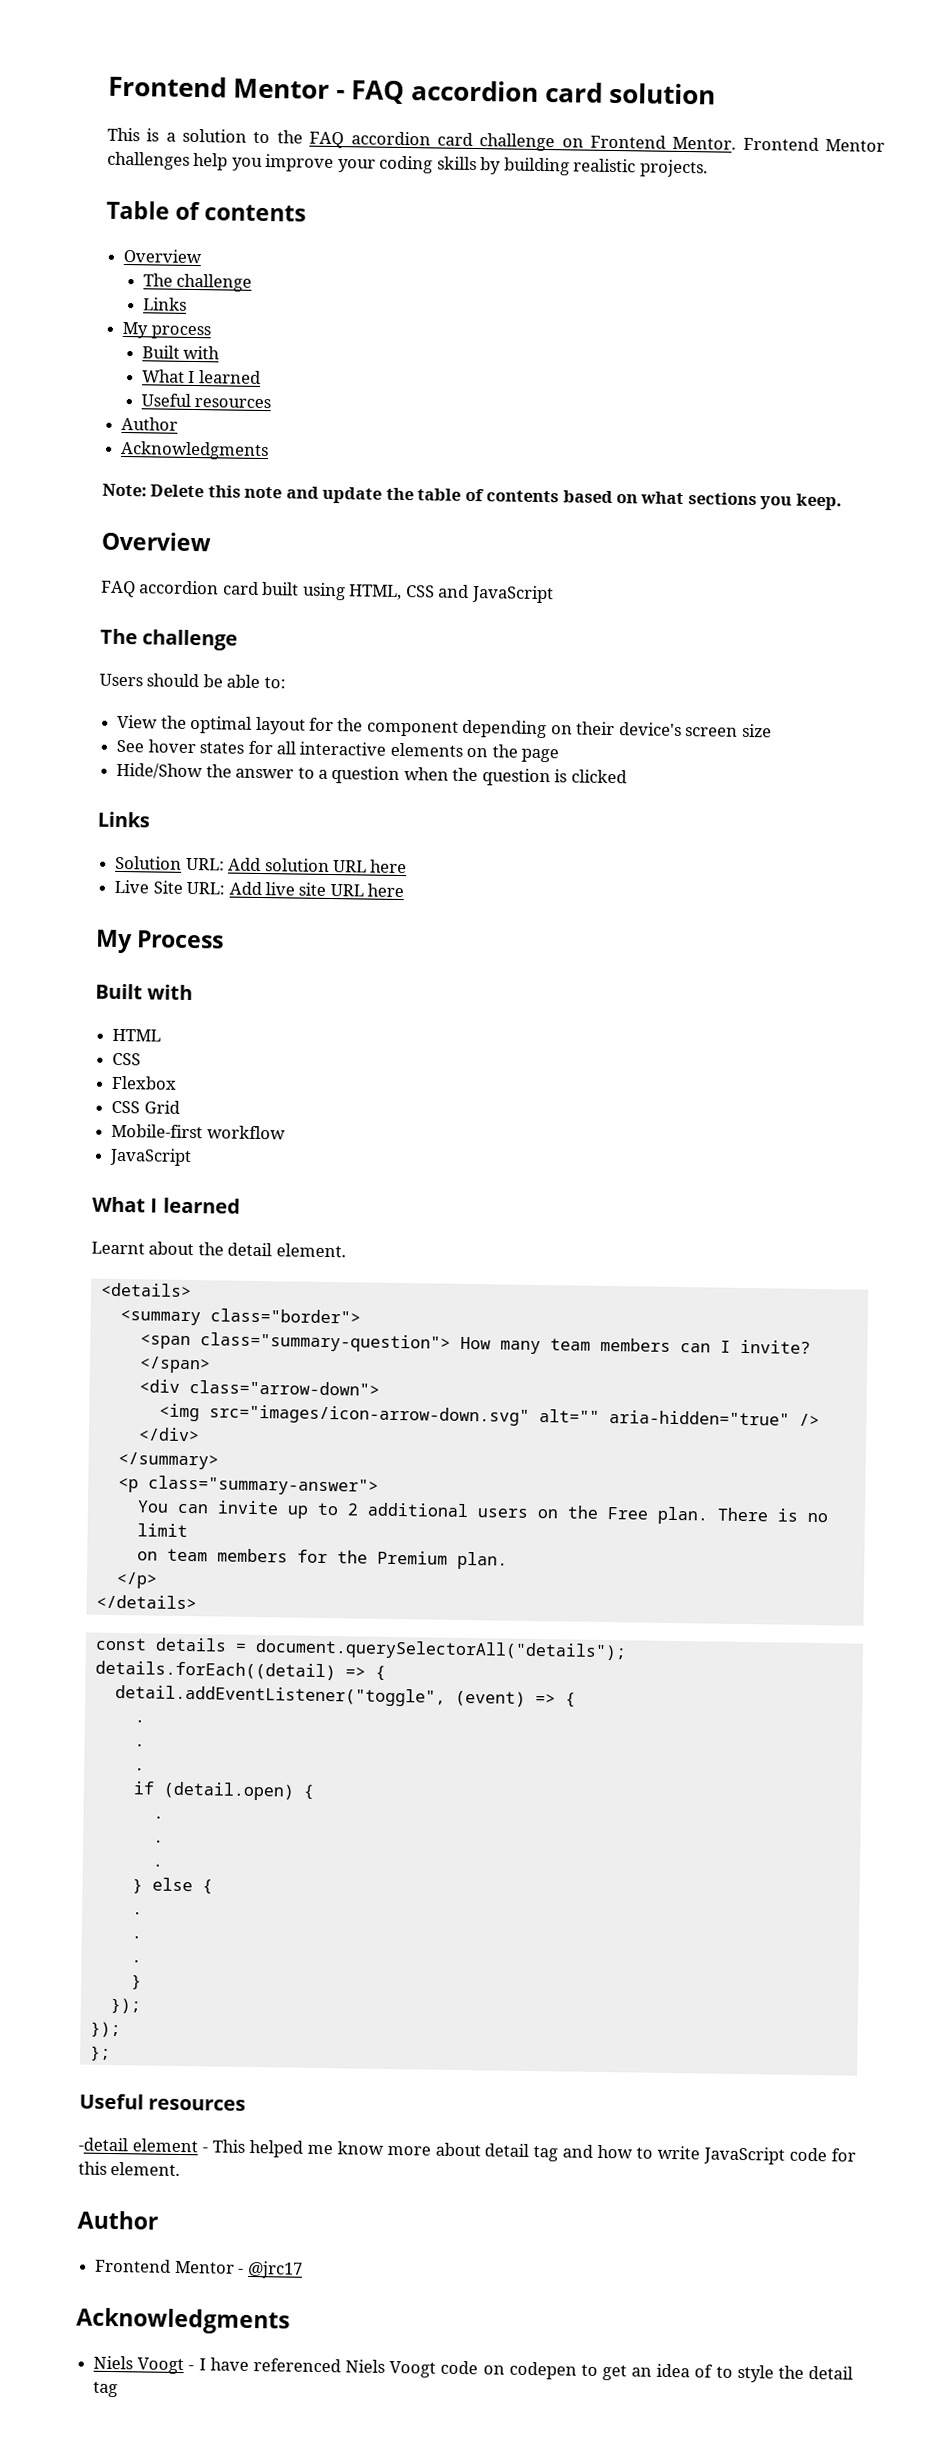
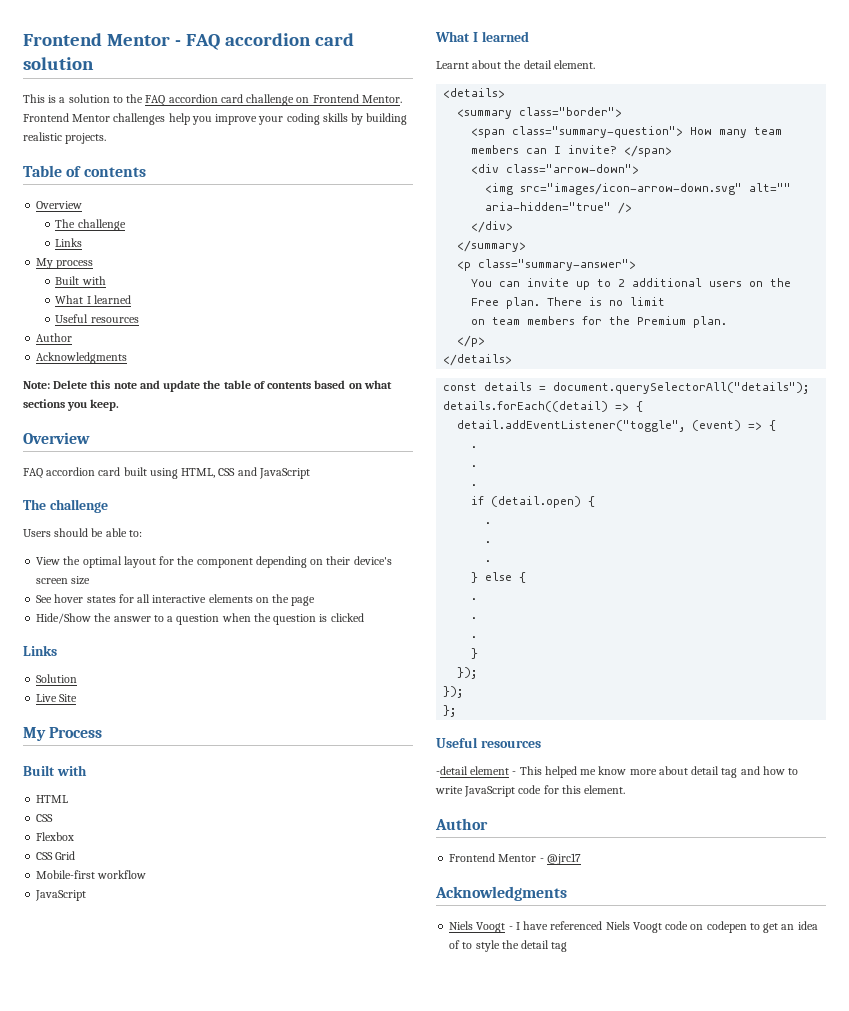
- Solution URL: Add solution URL here
- Live Site URL: Add live site URL here
+ Solution
+ Live Site

